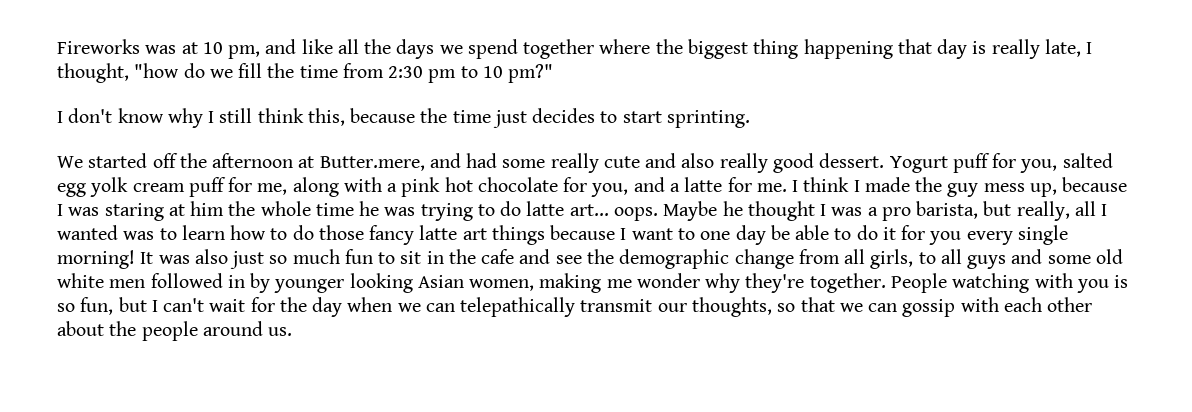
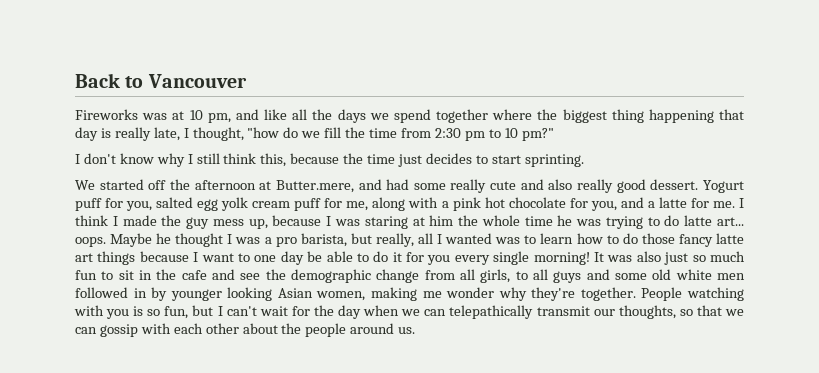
+ Back to Vancouver

